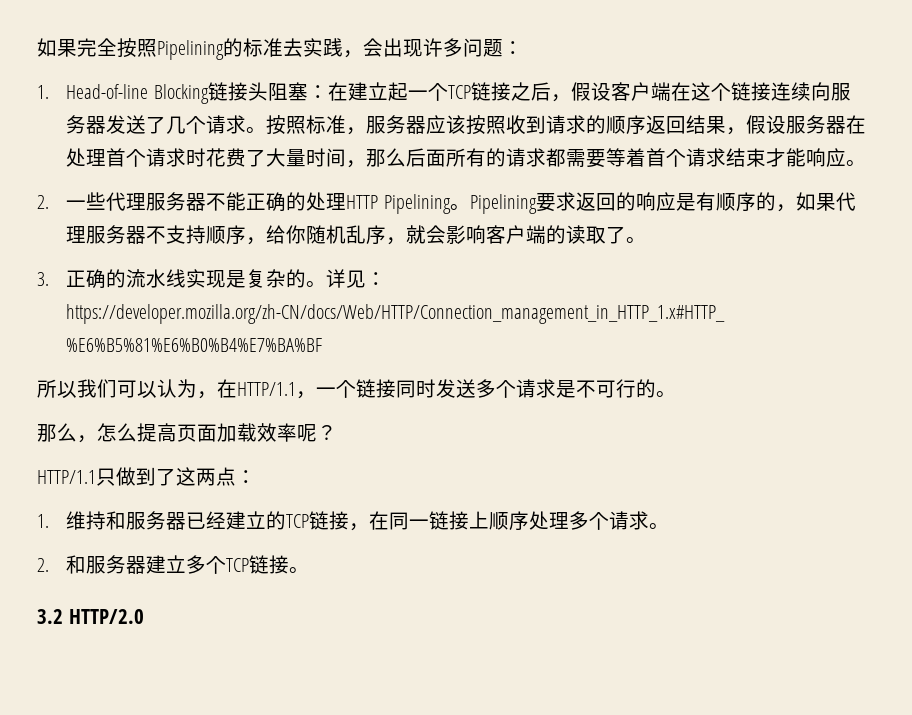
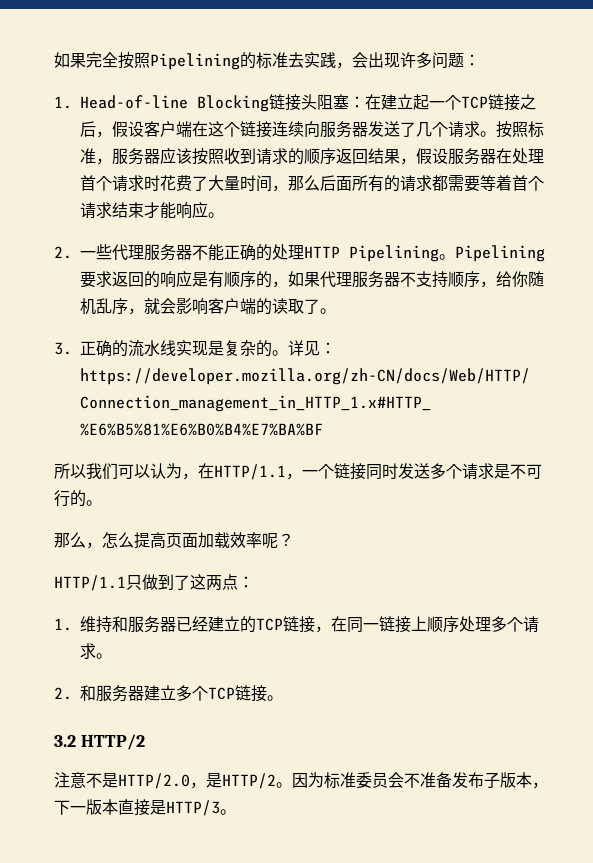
- 3.2 HTTP/2.0
+ 3.2 HTTP/2
+ 注意不是HTTP/2.0，是HTTP/2。因为标准委员会不准备发布子版本，下一版本直接是HTTP/3。

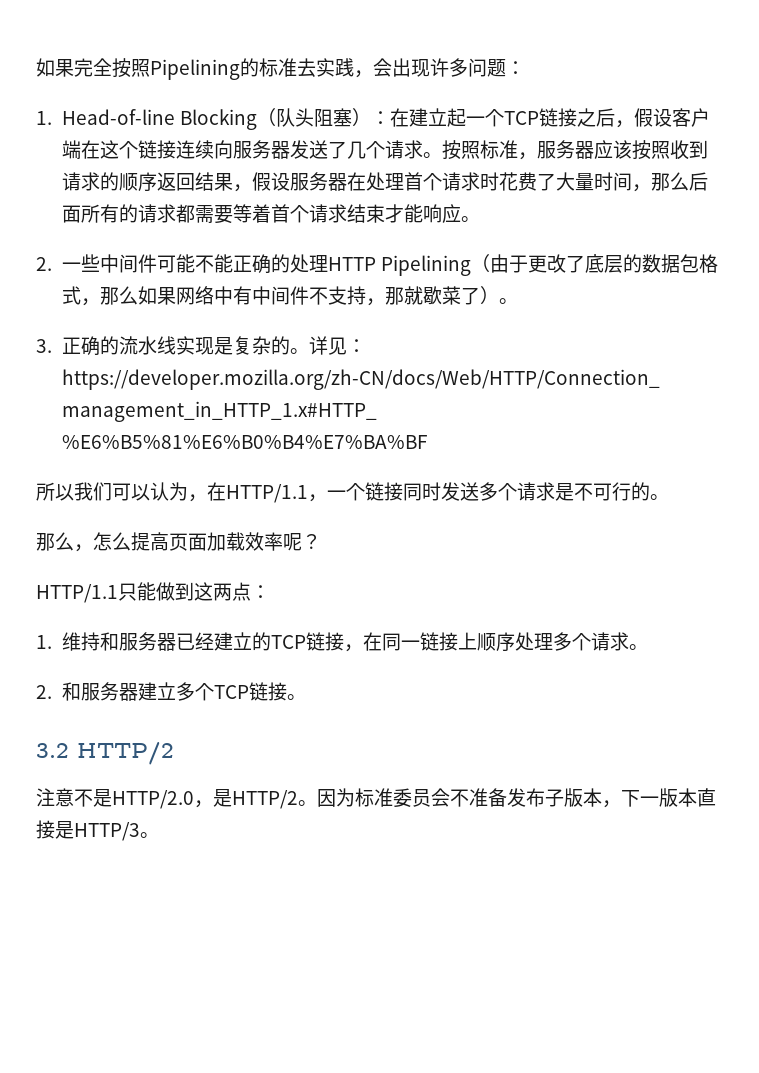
- 1. Head-of-line Blocking链接头阻塞：在建立起一个TCP链接之后，假设客户端在这个链接连续向服务器发送了几个请求。
+ 1. Head-of-line Blocking（队头阻塞）：在建立起一个TCP链接之后，假设客户端在这个链接连续向服务器发送了几个请求。
- 2.一些代理服务器不能正确的处理HTTP Pipelining。Pipelining要求返回的响应是有顺序的，如果代理服务器不支持顺序，给你随机乱序，就会影响客户端的读取了。
+ 2.一些中间件可能不能正确的处理HTTP Pipelining（由于更改了底层的数据包格式，那么如果网络中有中间件不支持，那就歇菜了）。
- HTTP/1.1只做到了这两点：
+ HTTP/1.1只能做到这两点：

